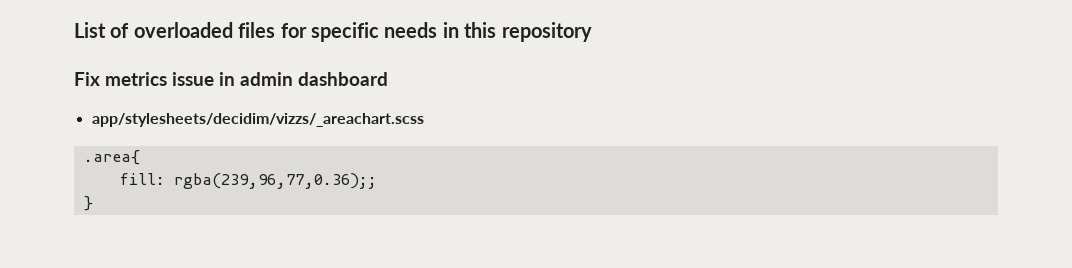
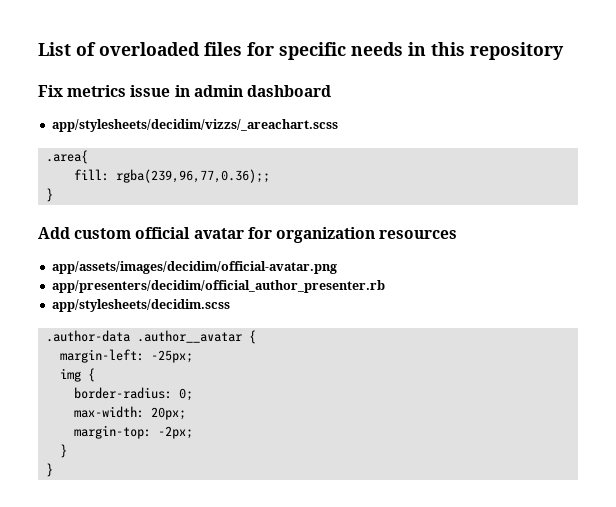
+ Add custom official avatar for organization resources
+ app/assets/images/decidim/official-avatar.png
+ app/presenters/decidim/official_author_presenter.rb
+ app/stylesheets/decidim.scss
+ .author-data .author__avatar {
+ margin-left: -25px;
+ img {
+ border-radius: 0;
+ max-width: 20px;
+ margin-top: -2px;
+ }
+ }

